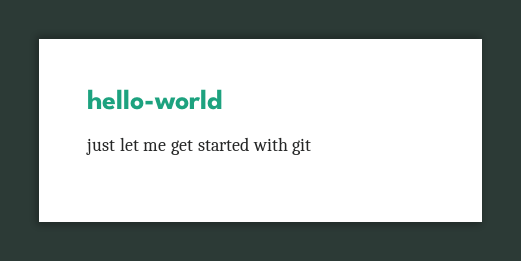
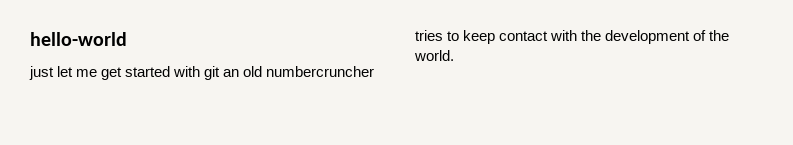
- just let me get started with git
+ just let me get started with git an old numbercruncher tries to keep contact with the development of the world.

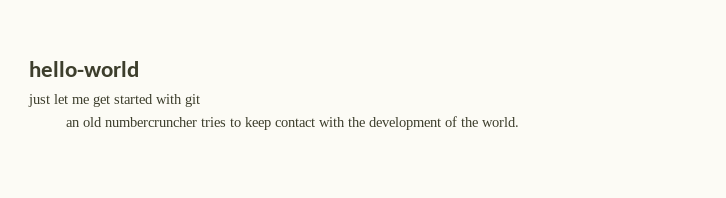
- just let me get started with git an old numbercruncher tries to keep contact with the development of the world.
+ just let me get started with git
+ an old numbercruncher tries to keep contact with the development of the world.

